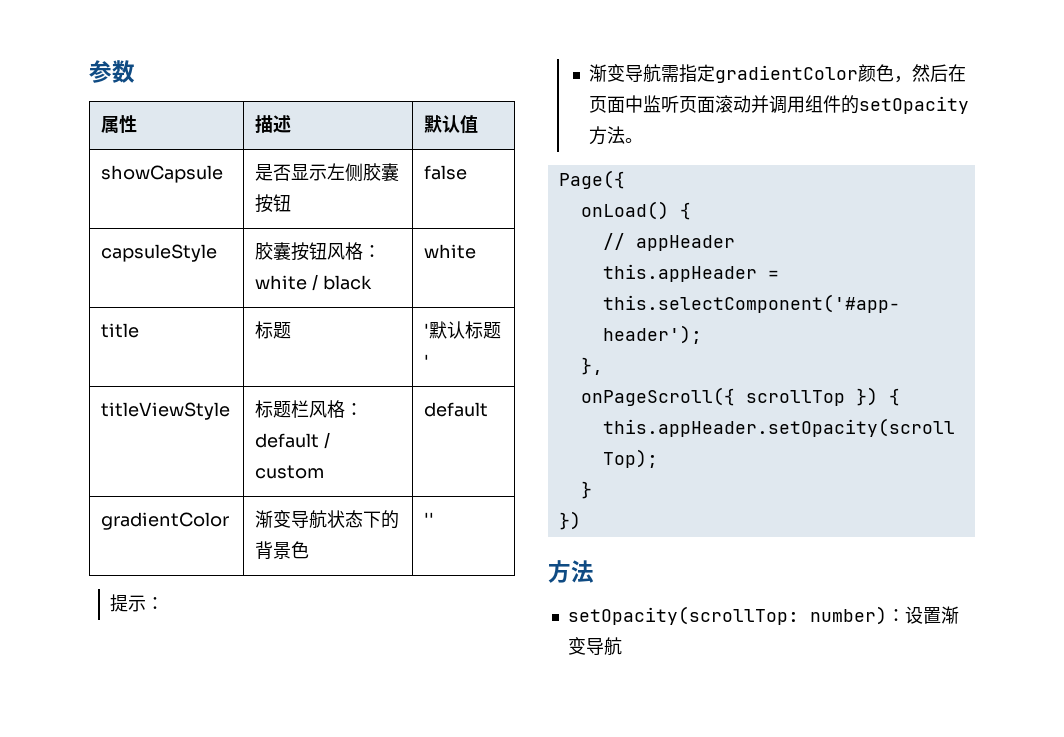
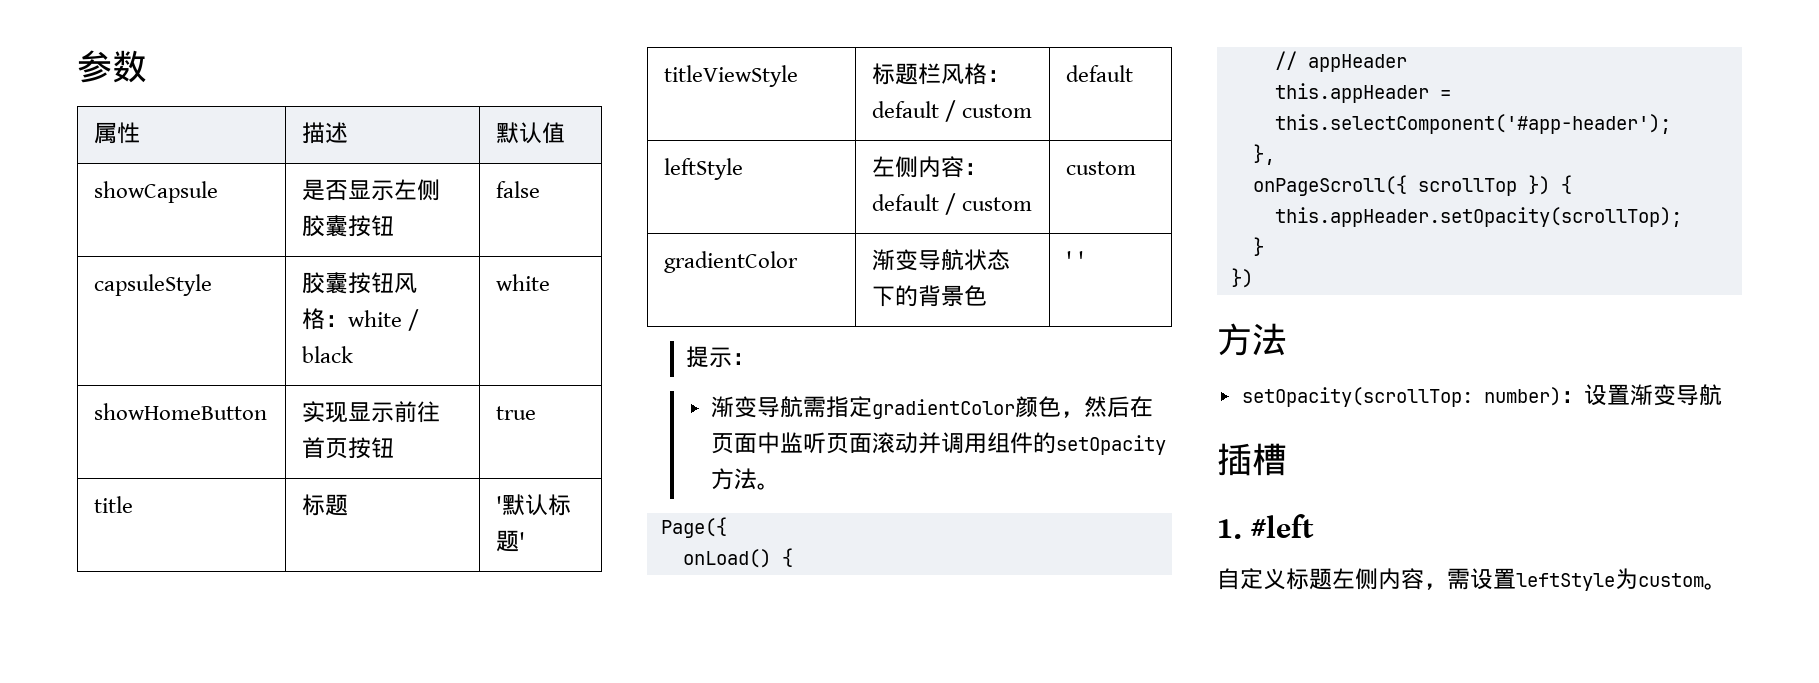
+ showHomeButton | 实现显示前往首页按钮 | true
+ leftStyle | 左侧内容：default / custom | custom
- gradientColor | 渐变导航状态下的背景色 | ''
+ gradientColor | 渐变导航状态下的背景色 | ' '
+ 插槽
+ 1. #left
+ 自定义标题左侧内容，需设置leftStyle为custom。

